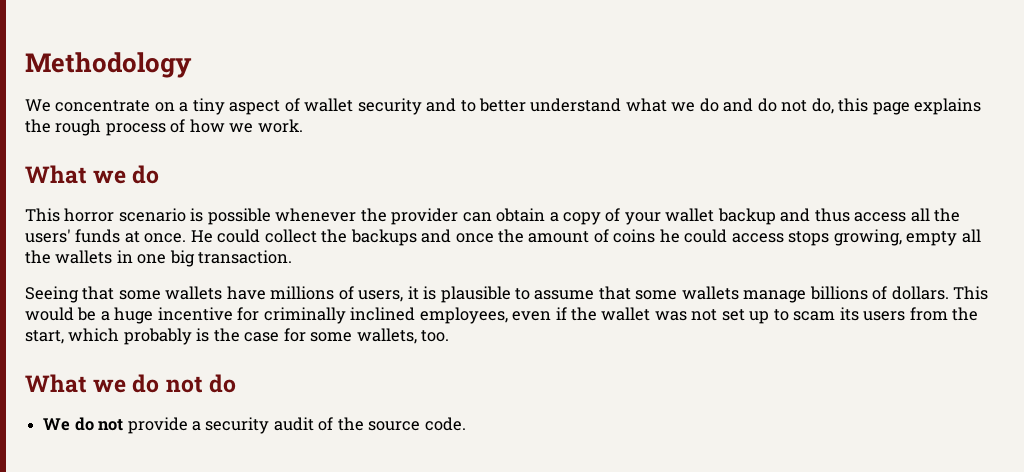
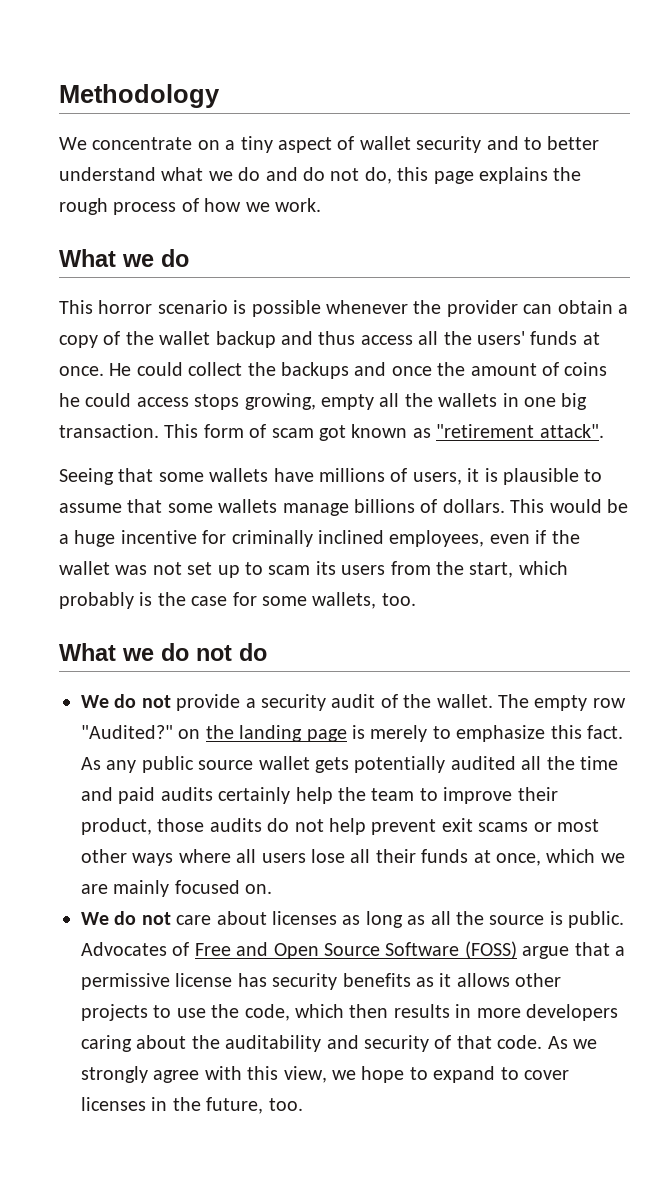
- This horror scenario is possible whenever the provider can obtain a copy of your wallet backup and thus access all the users' funds at once.
+ This horror scenario is possible whenever the provider can obtain a copy of the wallet backup and thus access all the users' funds at once.
+ This form of scam got known as "retirement attack".
- We do not provide a security audit of the source code.
+ We do not provide a security audit of the wallet. The empty row "Audited?" on the landing page is merely to emphasize this fact. As any public source wallet gets potentially audited all the time and paid audits certainly help the team to improve their product, those audits do not help prevent exit scams or most other ways where all users lose all their funds at once, which we are mainly focused on.
+ We do not care about licenses as long as all the source is public. Advocates of Free and Open Source Software (FOSS) argue that a permissive license has security benefits as it allows other projects to use the code, which then results in more developers caring about the auditability and security of that code. As we strongly agree with this view, we hope to expand to cover licenses in the future, too.

